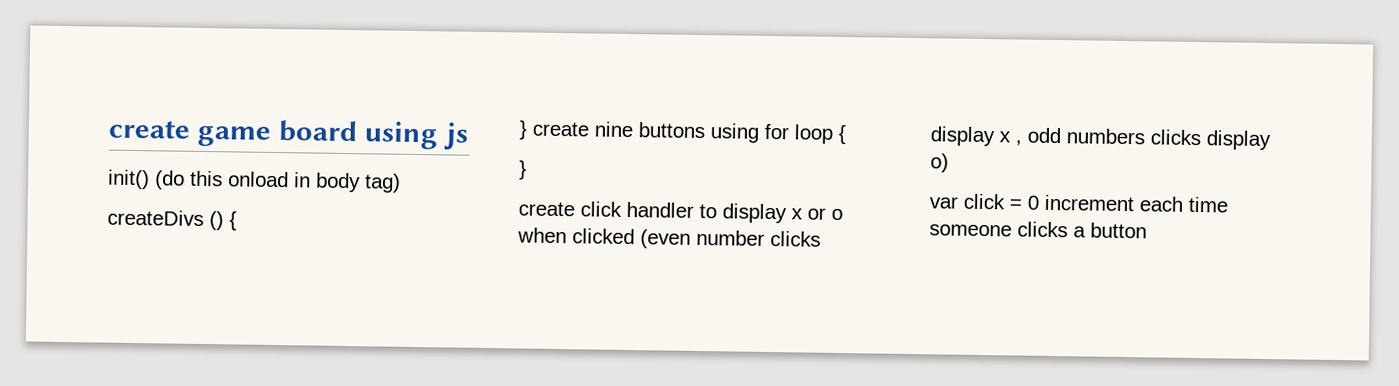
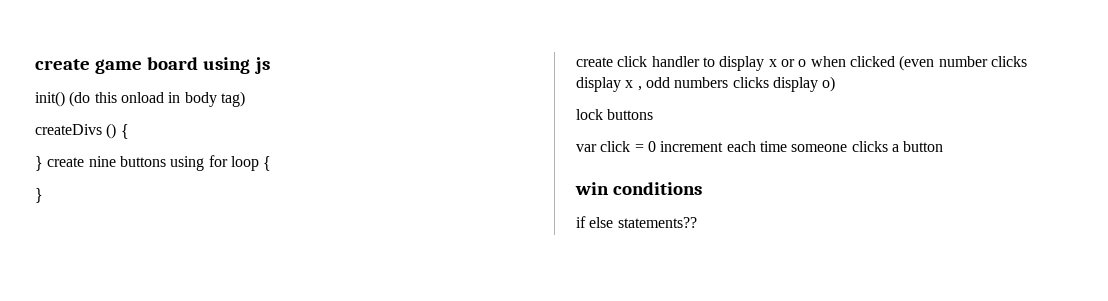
+ lock buttons
+ win conditions
+ if else statements??

